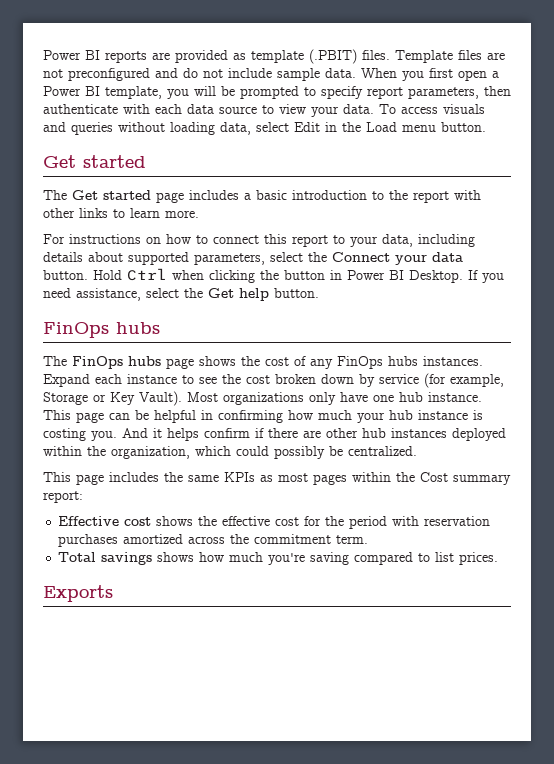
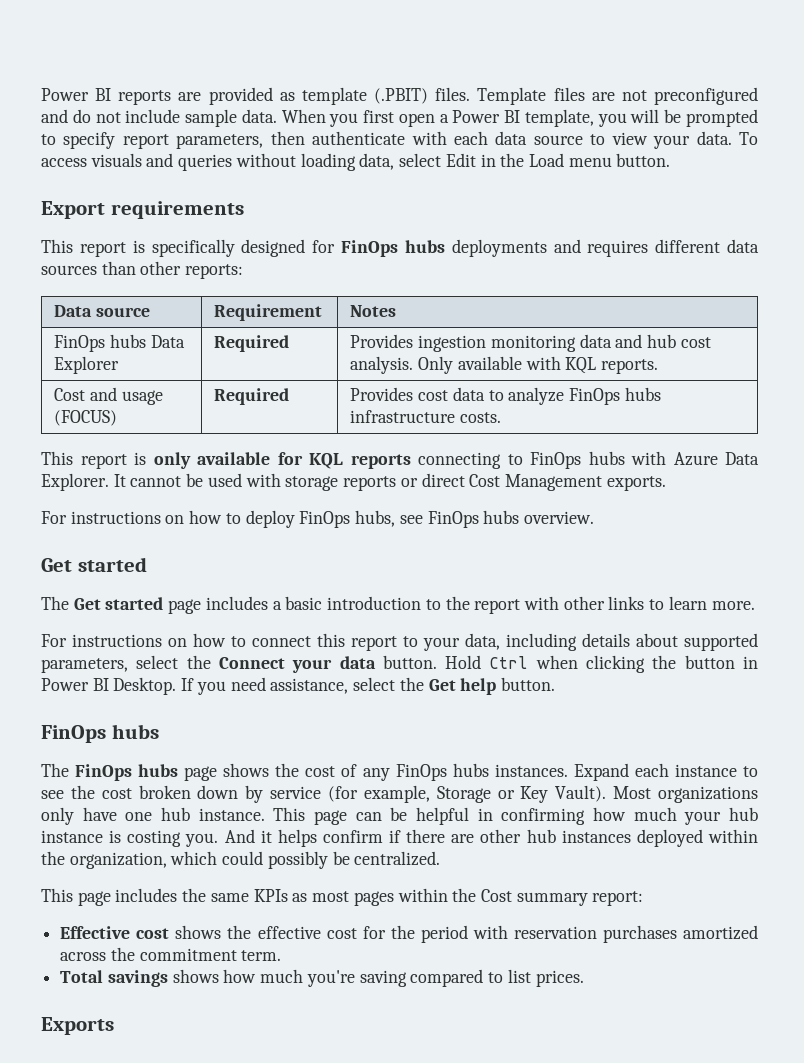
+ Export requirements
+ This report is specifically designed for FinOps hubs deployments and requires different data sources than other reports:
+ Data source | Requirement | Notes
+ FinOps hubs Data Explorer | Required | Provides ingestion monitoring data and hub cost analysis. Only available with KQL reports.
+ Cost and usage (FOCUS) | Required | Provides cost data to analyze FinOps hubs infrastructure costs.
+ This report is only available for KQL reports connecting to FinOps hubs with Azure Data Explorer. It cannot be used with storage reports or direct Cost Management exports.
+ For instructions on how to deploy FinOps hubs, see FinOps hubs overview.

